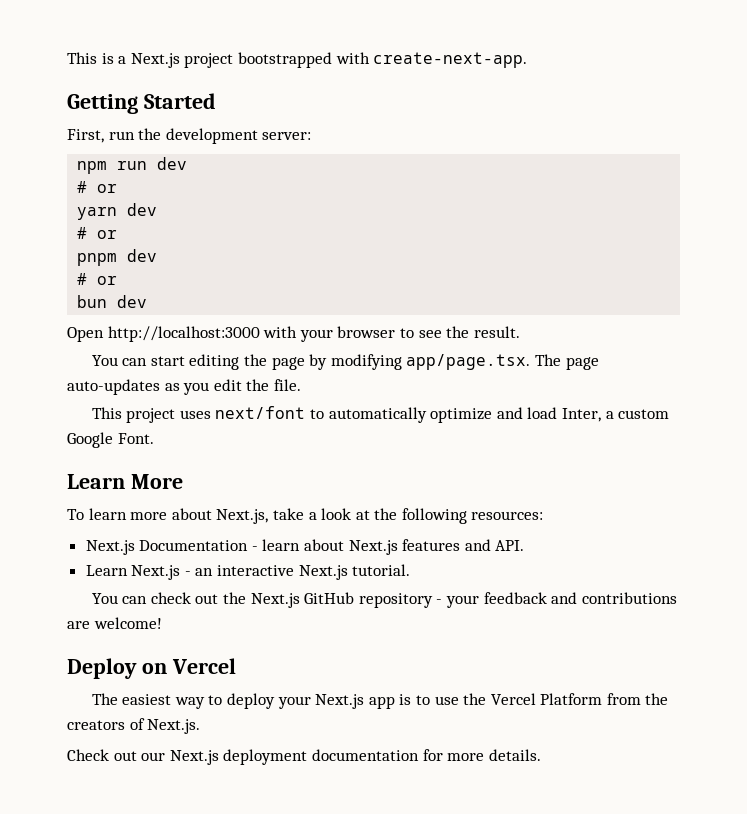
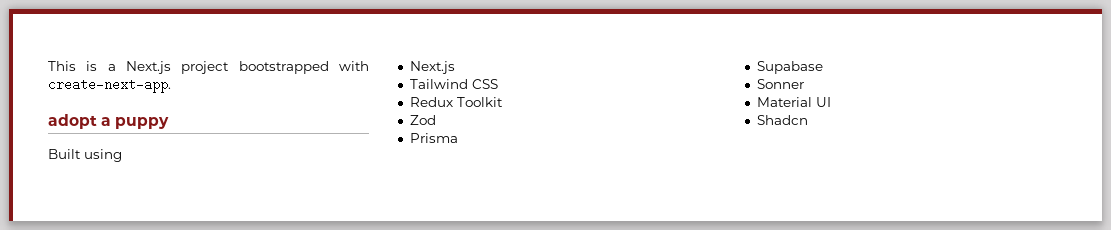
- Getting Started
- First, run the development server:
- npm run dev
- # or
- yarn dev
- # or
- pnpm dev
- # or
- bun dev
- Open http://localhost:3000 with your browser to see the result.
- You can start editing the page by modifying app/page.tsx. The page auto-updates as you edit the file.
- This project uses next/font to automatically optimize and load Inter, a custom Google Font.
- Learn More
- To learn more about Next.js, take a look at the following resources:
- Next.js Documentation - learn about Next.js features and API.
- Learn Next.js - an interactive Next.js tutorial.
- You can check out the Next.js GitHub repository - your feedback and contributions are welcome!
- Deploy on Vercel
- The easiest way to deploy your Next.js app is to use the Vercel Platform from the creators of Next.js.
- Check out our Next.js deployment documentation for more details.
+ adopt a puppy
+ Built using
+ Next.js
+ Tailwind CSS
+ Redux Toolkit
+ Zod
+ Prisma
+ Supabase
+ Sonner
+ Material UI
+ Shadcn

